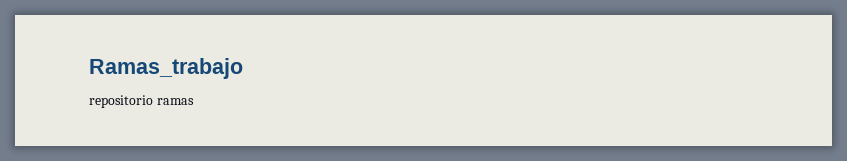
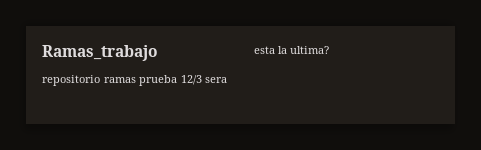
- repositorio ramas
+ repositorio ramas prueba 12/3 sera esta la ultima?

